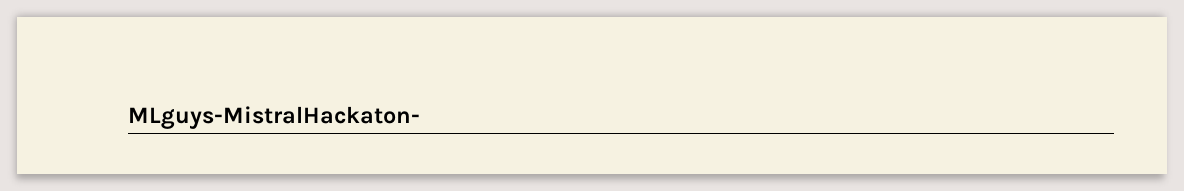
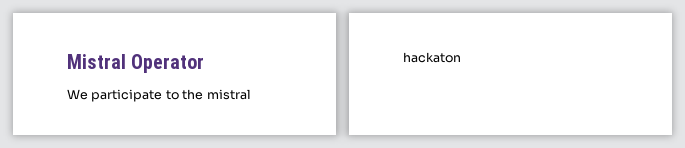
- MLguys-MistralHackaton-
+ Mistral Operator
+ We participate to the mistral hackaton

